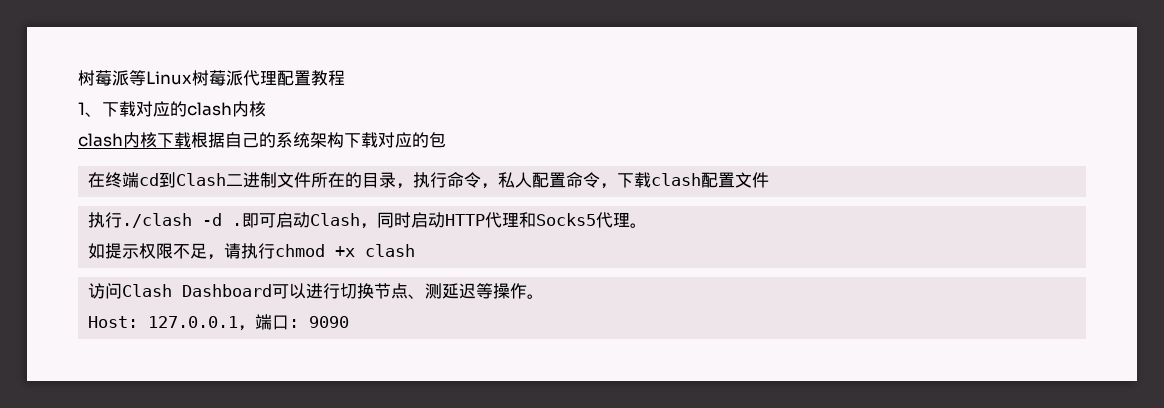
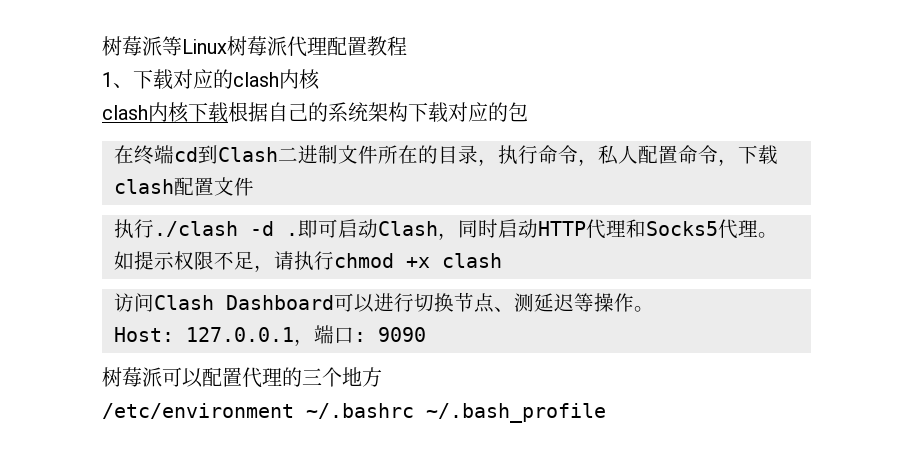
+ 树莓派可以配置代理的三个地方
+ /etc/environment ~/.bashrc ~/.bash_profile

